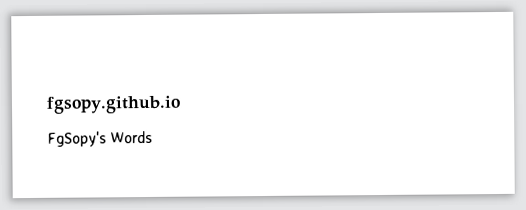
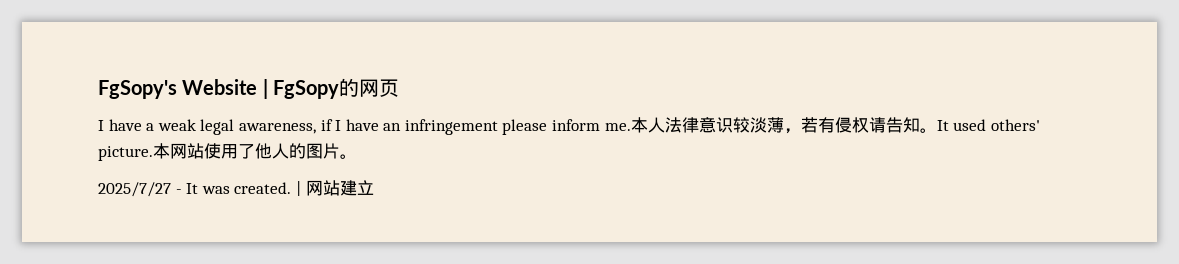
- fgsopy.github.io
- FgSopy's Words
+ FgSopy's Website | FgSopy的网页
+ I have a weak legal awareness, if I have an infringement please inform me.本人法律意识较淡薄，若有侵权请告知。It used others' picture.本网站使用了他人的图片。
+ 2025/7/27 - It was created. | 网站建立

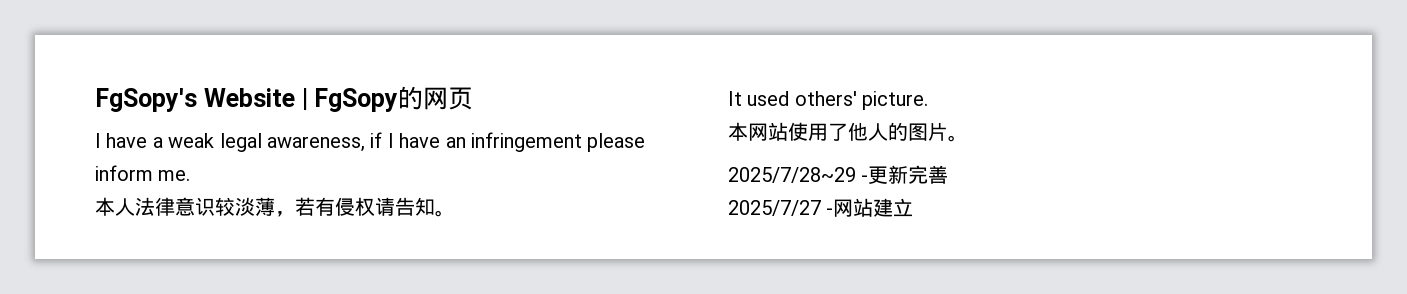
- I have a weak legal awareness, if I have an infringement please inform me.本人法律意识较淡薄，若有侵权请告知。It used others' picture.本网站使用了他人的图片。
+ I have a weak legal awareness, if I have an infringement please inform me.
+ 本人法律意识较淡薄，若有侵权请告知。
+ It used others' picture.
+ 本网站使用了他人的图片。
- 2025/7/27 - It was created. | 网站建立
+ 2025/7/28~29 -更新完善
+ 2025/7/27 -网站建立

